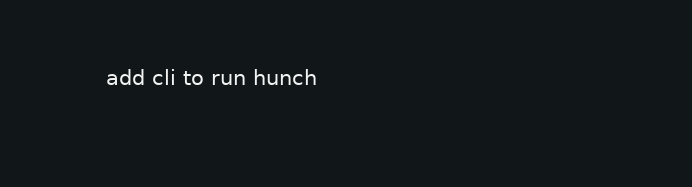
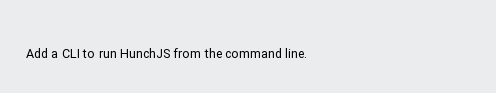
- add cli to run hunch
+ Add a CLI to run HunchJS from the command line.

